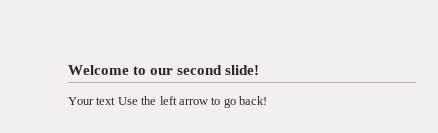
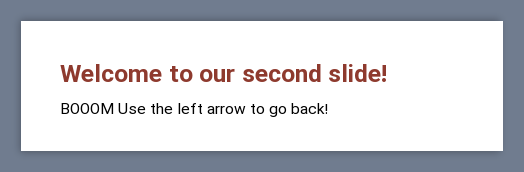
- Your text Use the left arrow to go back!
+ BOOOM Use the left arrow to go back!

